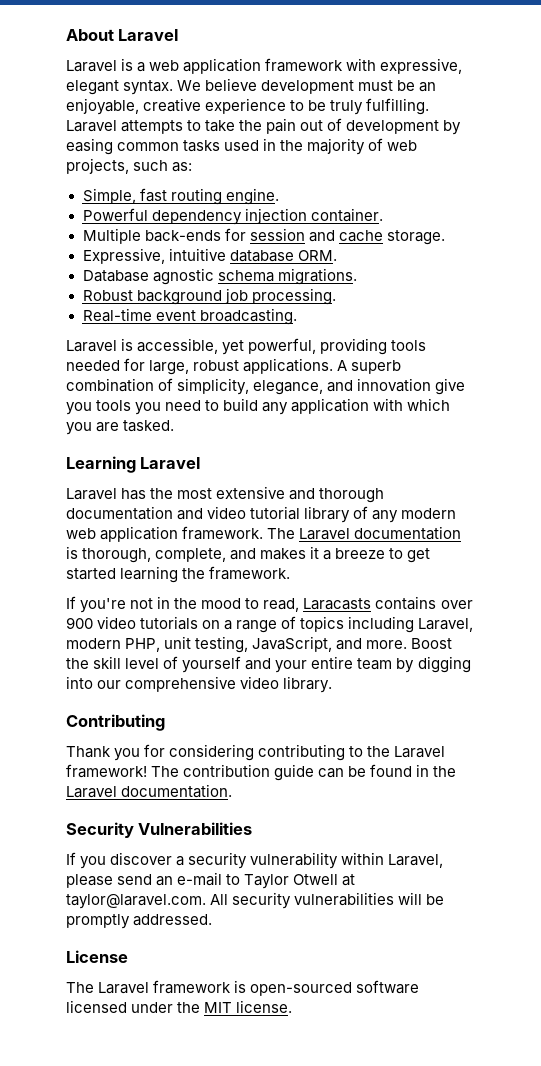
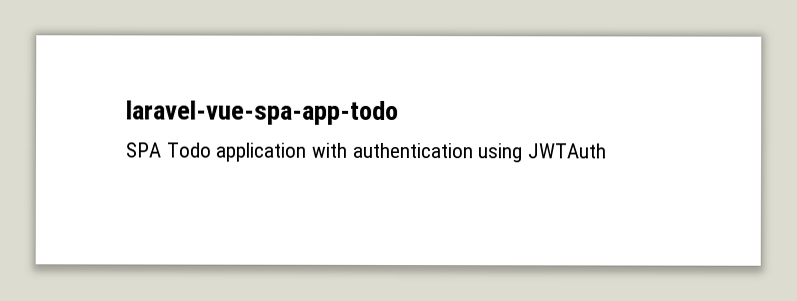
- About Laravel
- Laravel is a web application framework with expressive, elegant syntax. We believe development must be an enjoyable, creative experience to be truly fulfilling. Laravel attempts to take the pain out of development by easing common tasks used in the majority of web projects, such as:
- Simple, fast routing engine.
- Powerful dependency injection container.
- Multiple back-ends for session and cache storage.
- Expressive, intuitive database ORM.
- Database agnostic schema migrations.
- Robust background job processing.
- Real-time event broadcasting.
- Laravel is accessible, yet powerful, providing tools needed for large, robust applications. A superb combination of simplicity, elegance, and innovation give you tools you need to build any application with which you are tasked.
- Learning Laravel
- Laravel has the most extensive and thorough documentation and video tutorial library of any modern web application framework. The Laravel documentation is thorough, complete, and makes it a breeze to get started learning the framework.
- If you're not in the mood to read, Laracasts contains over 900 video tutorials on a range of topics including Laravel, modern PHP, unit testing, JavaScript, and more. Boost the skill level of yourself and your entire team by digging into our comprehensive video library.
- Contributing
- Thank you for considering contributing to the Laravel framework! The contribution guide can be found in the Laravel documentation.
- Security Vulnerabilities
- If you discover a security vulnerability within Laravel, please send an e-mail to Taylor Otwell at taylor@laravel.com. All security vulnerabilities will be promptly addressed.
- License
- The Laravel framework is open-sourced software licensed under the MIT license.
+ laravel-vue-spa-app-todo
+ SPA Todo application with authentication using JWTAuth

